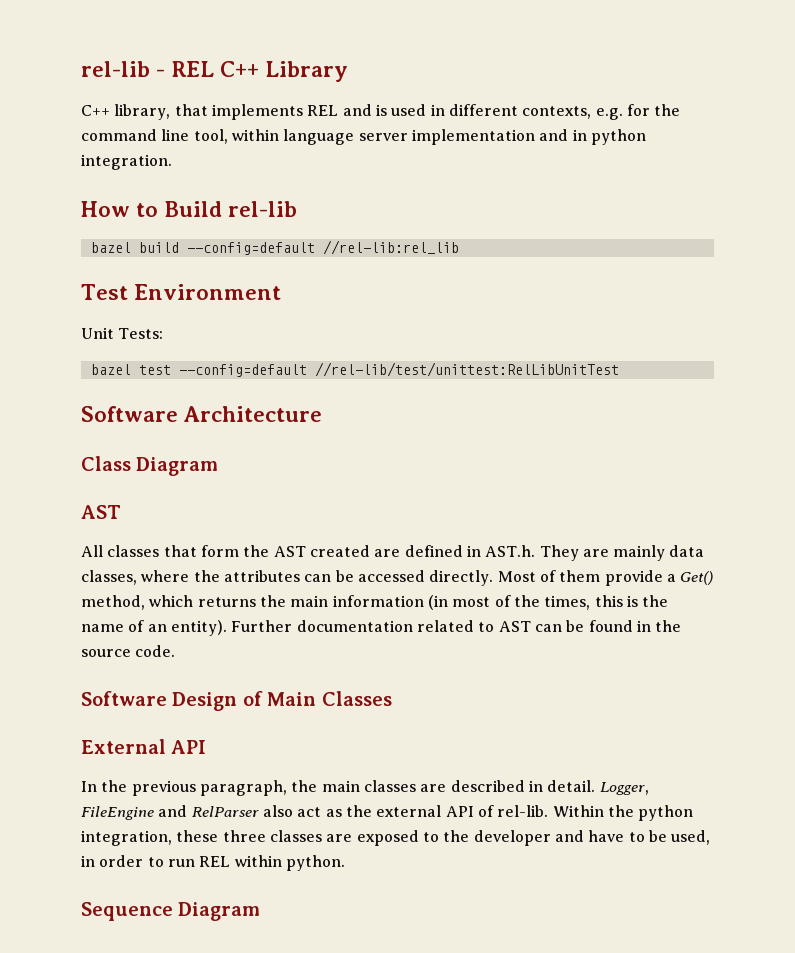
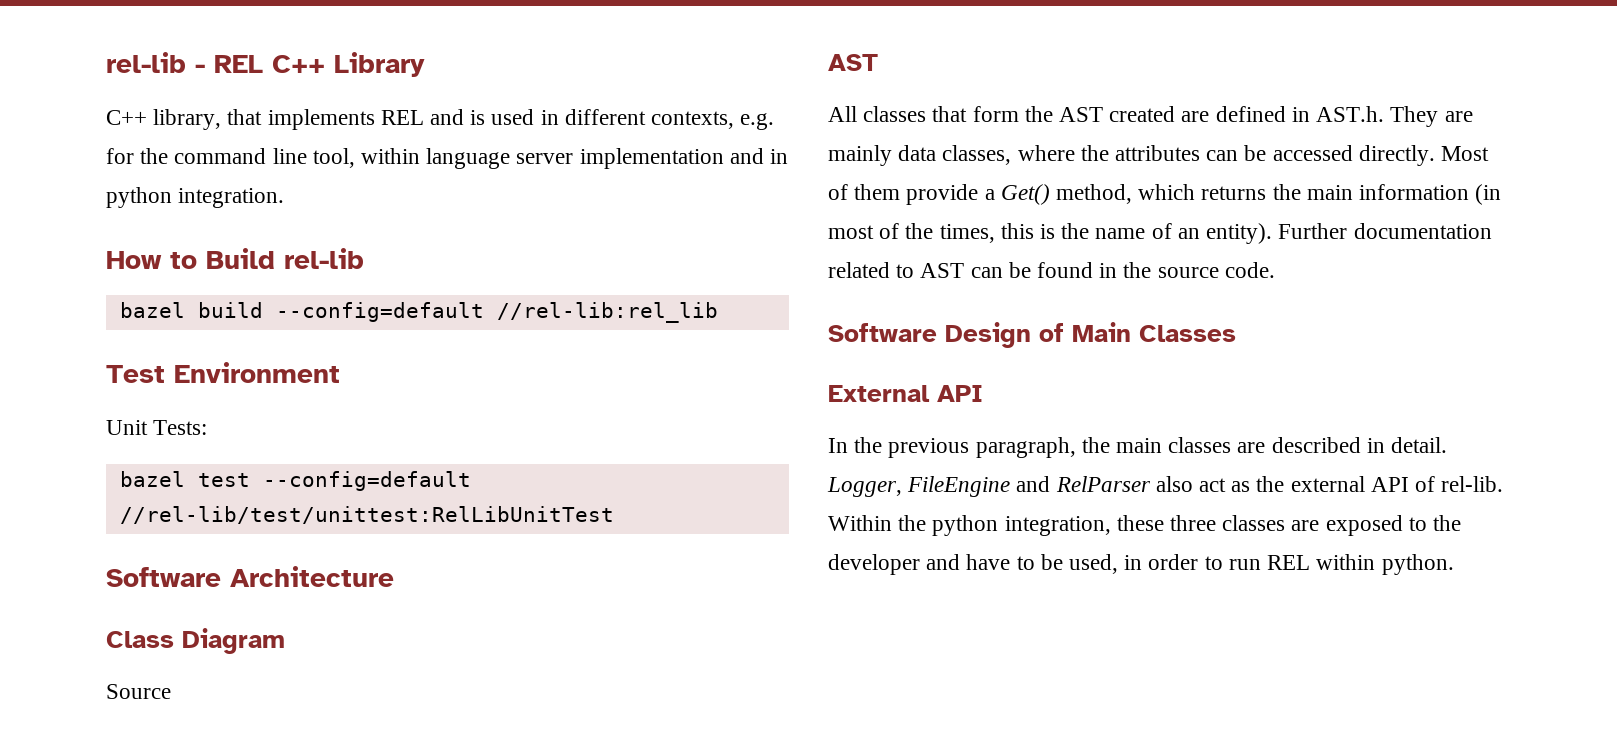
+ Source
- Sequence Diagram

